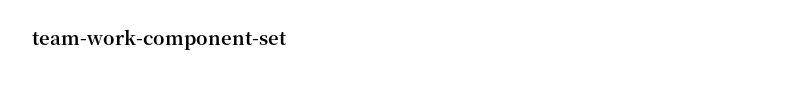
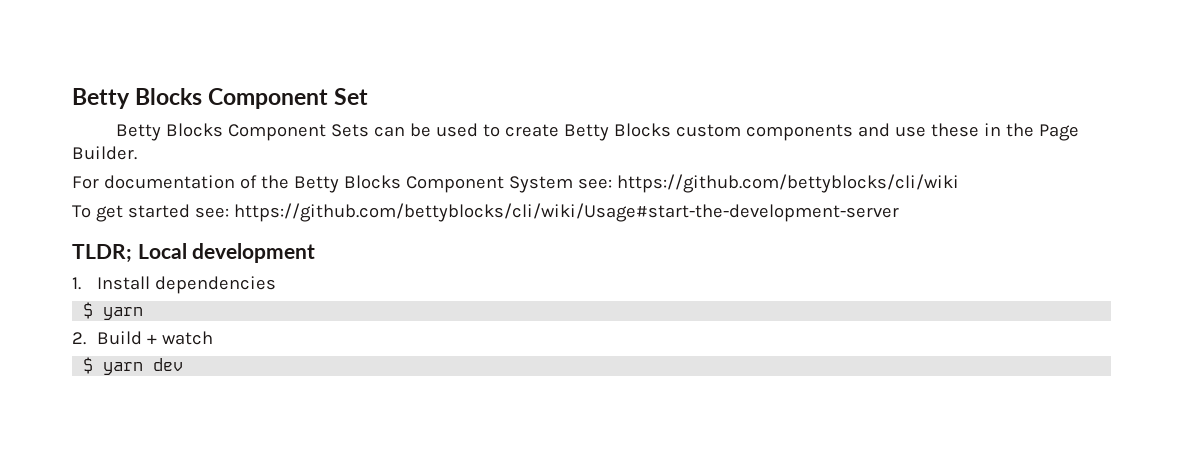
- team-work-component-set
+ Betty Blocks Component Set
+ Betty Blocks Component Sets can be used to create Betty Blocks custom components and use these in the Page Builder.
+ For documentation of the Betty Blocks Component System see: https://github.com/bettyblocks/cli/wiki
+ To get started see: https://github.com/bettyblocks/cli/wiki/Usage#start-the-development-server
+ TLDR; Local development
+ 1. Install dependencies
+ $ yarn
+ 2. Build + watch
+ $ yarn dev

